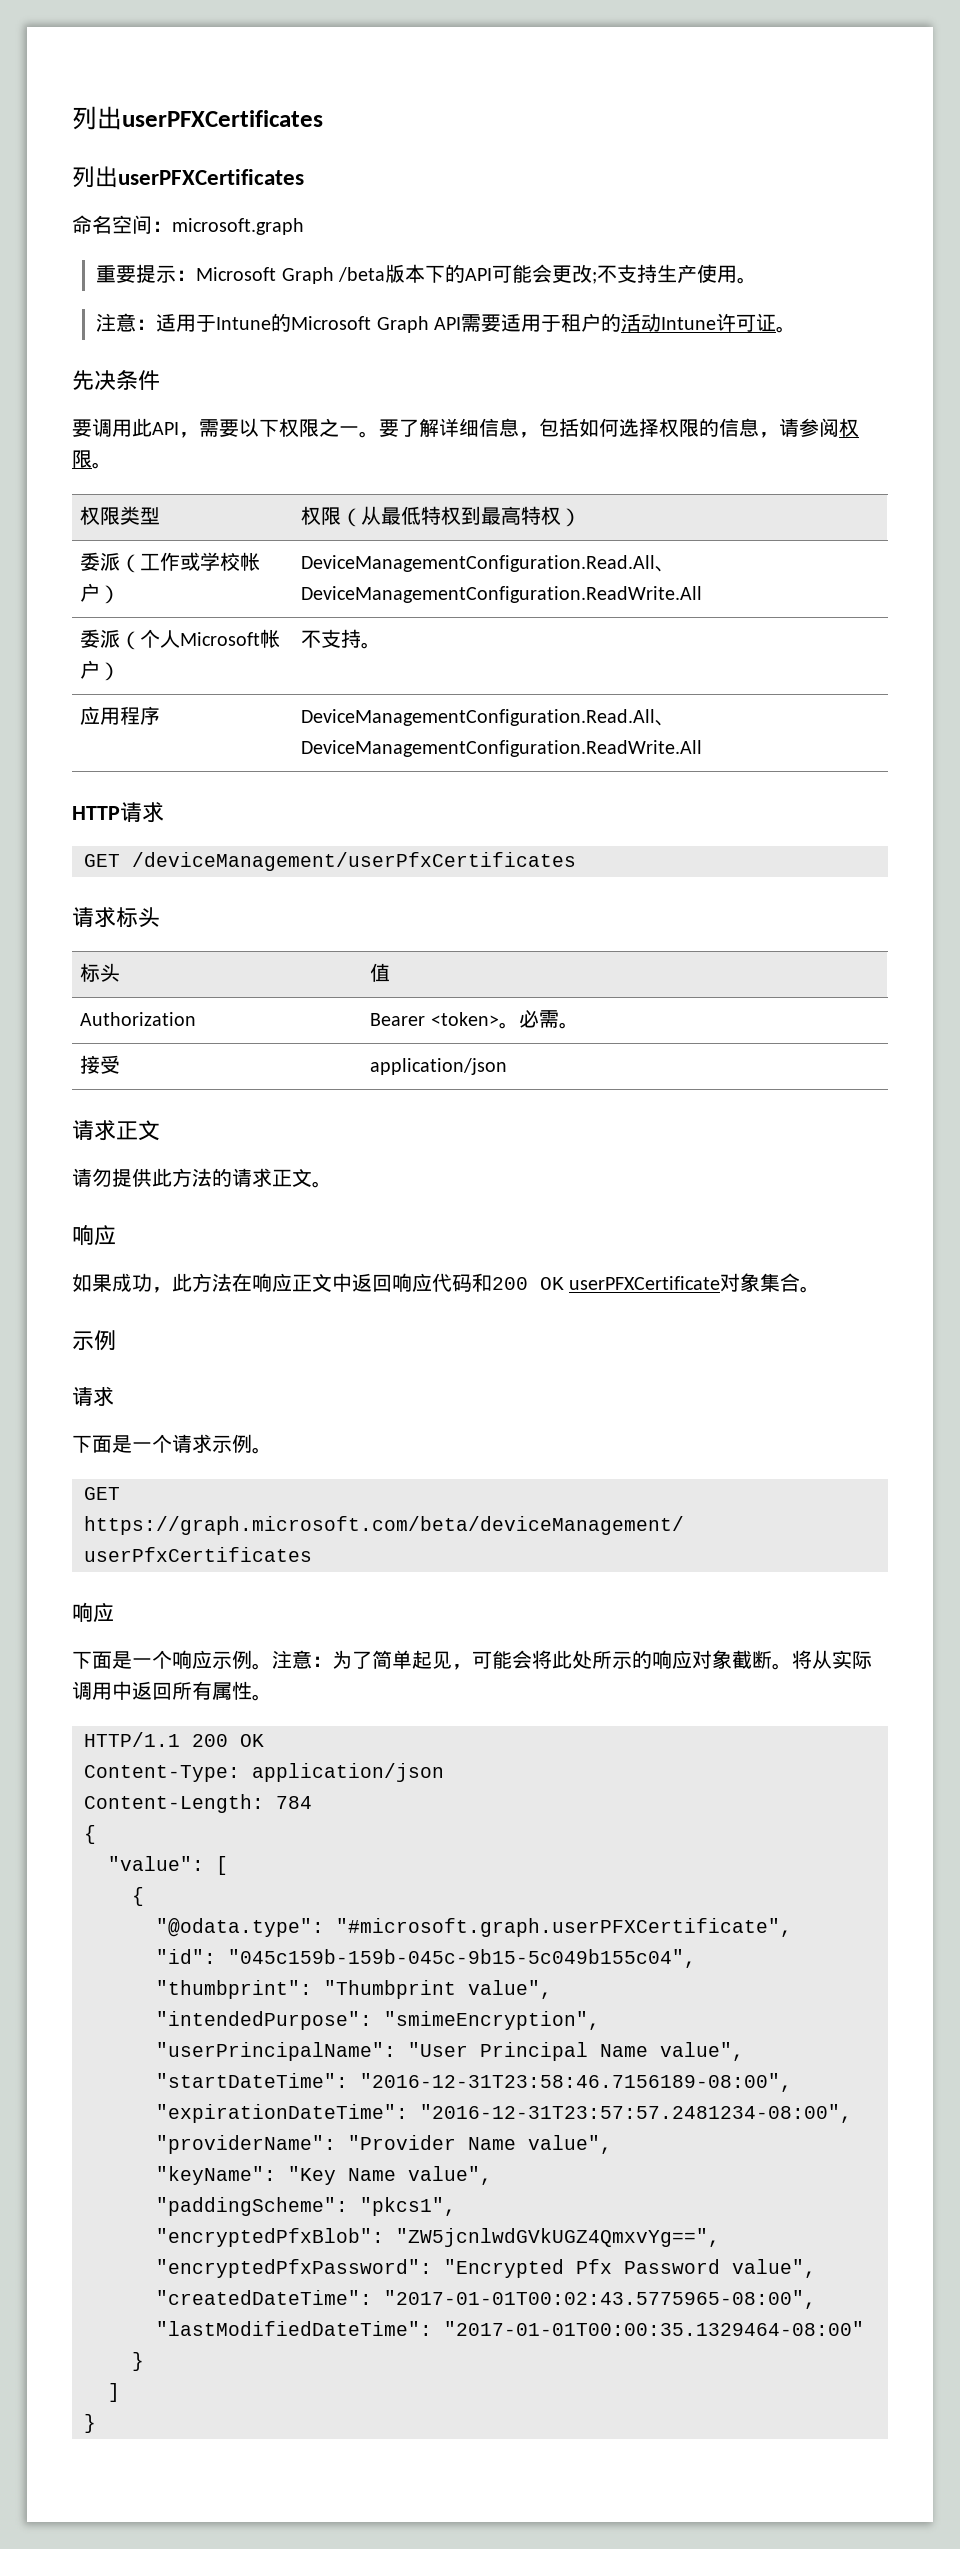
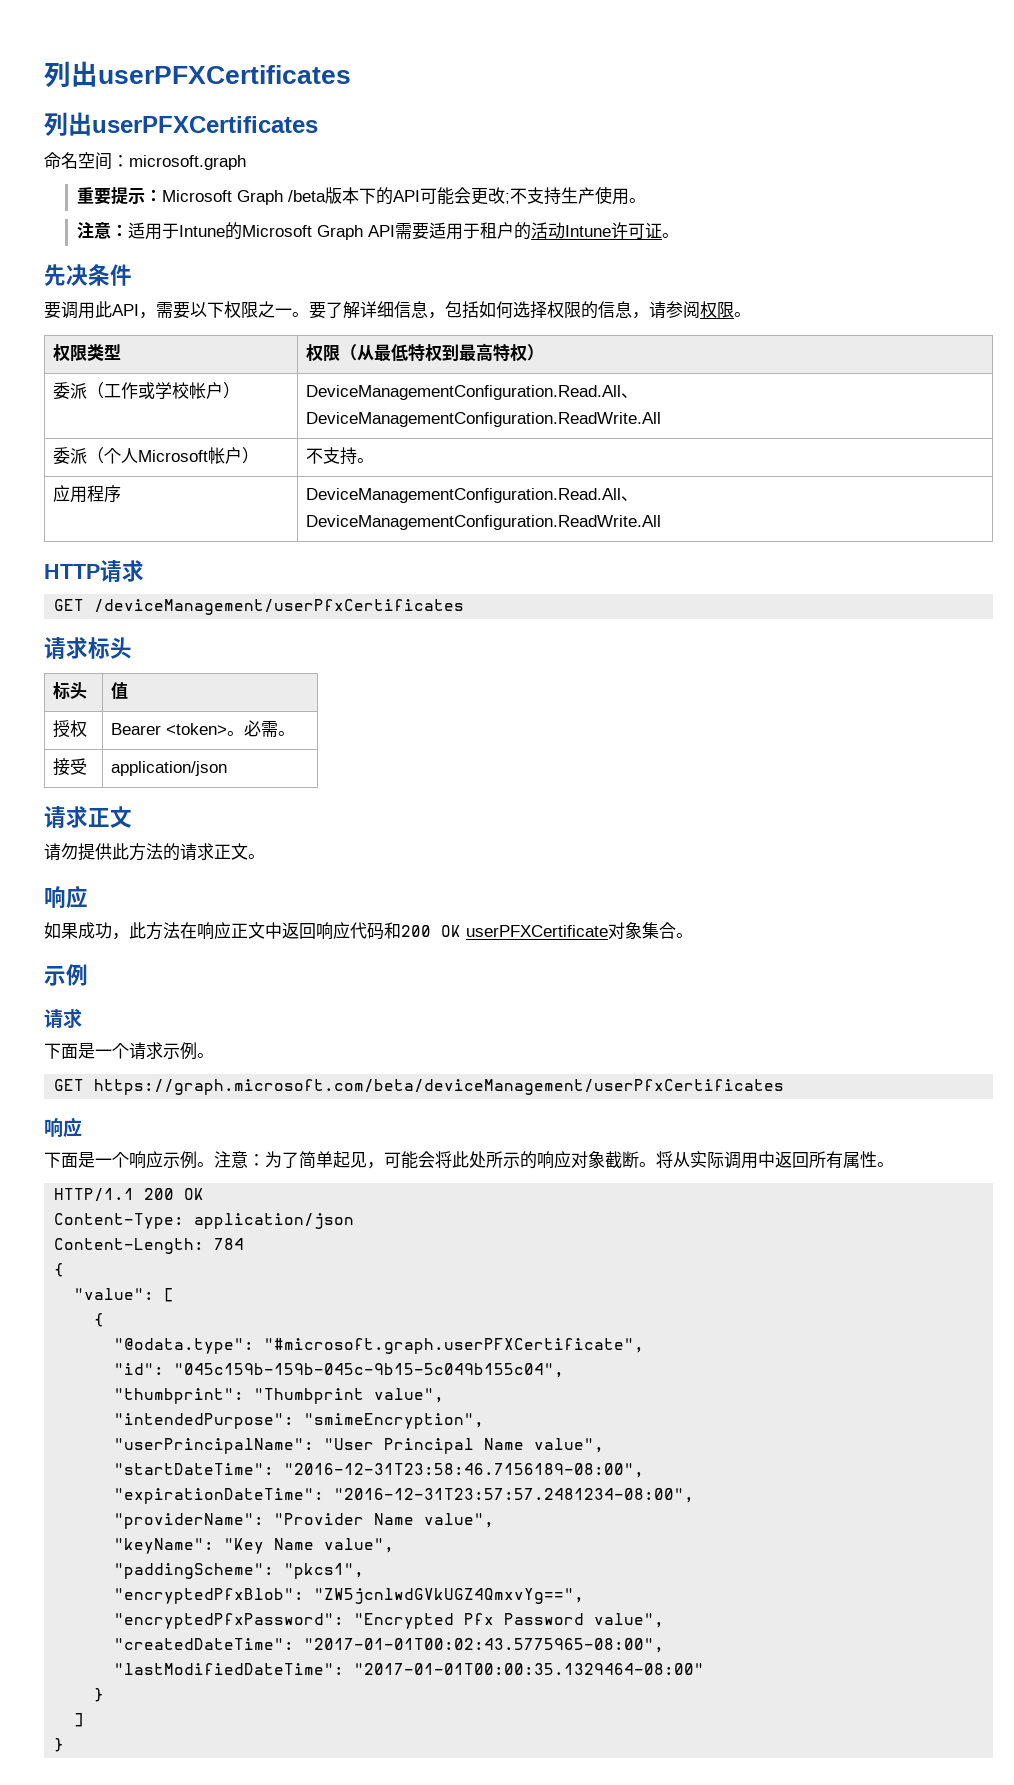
- Authorization | Bearer <token>。必需。
+ 授权 | Bearer <token>。必需。

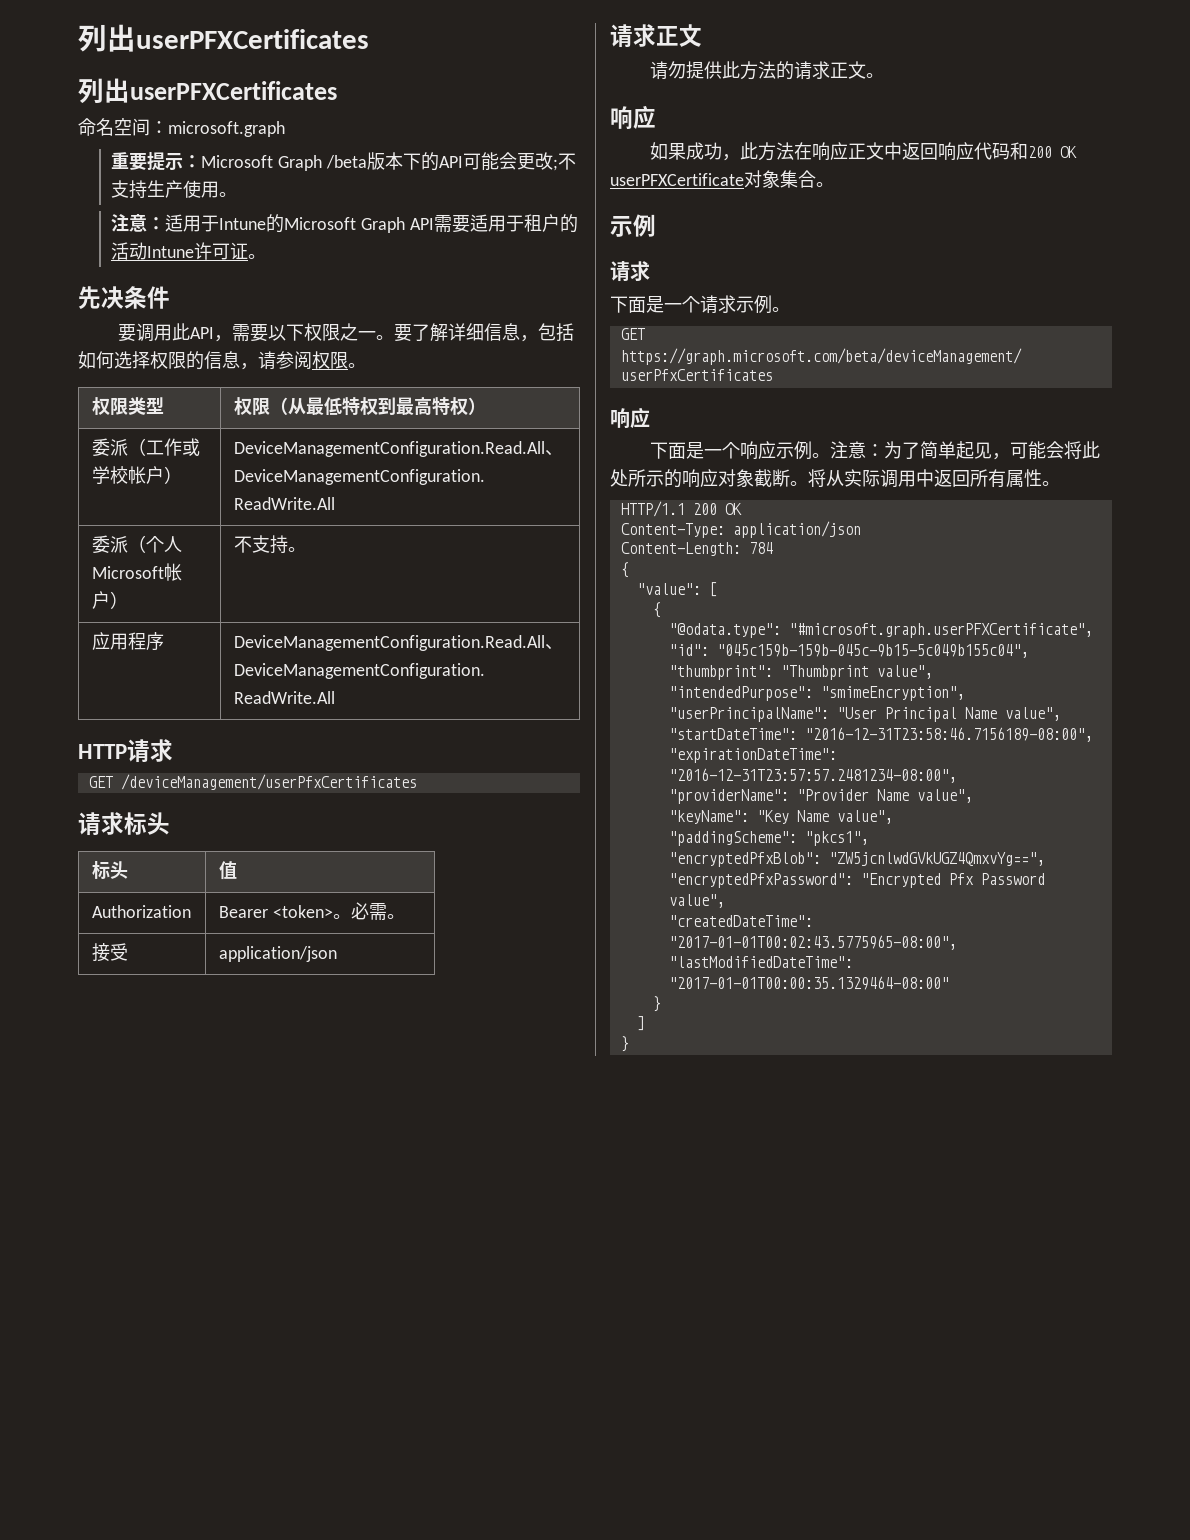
- 授权 | Bearer <token>。必需。
+ Authorization | Bearer <token>。必需。

